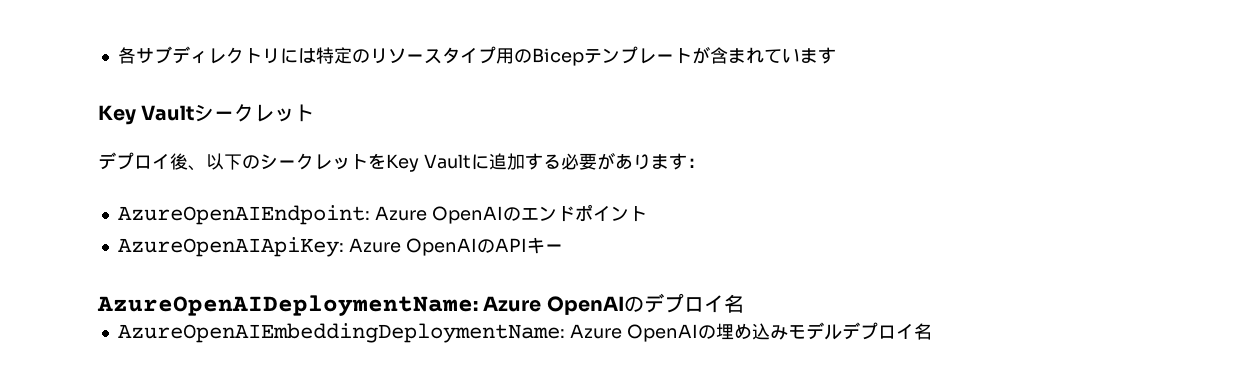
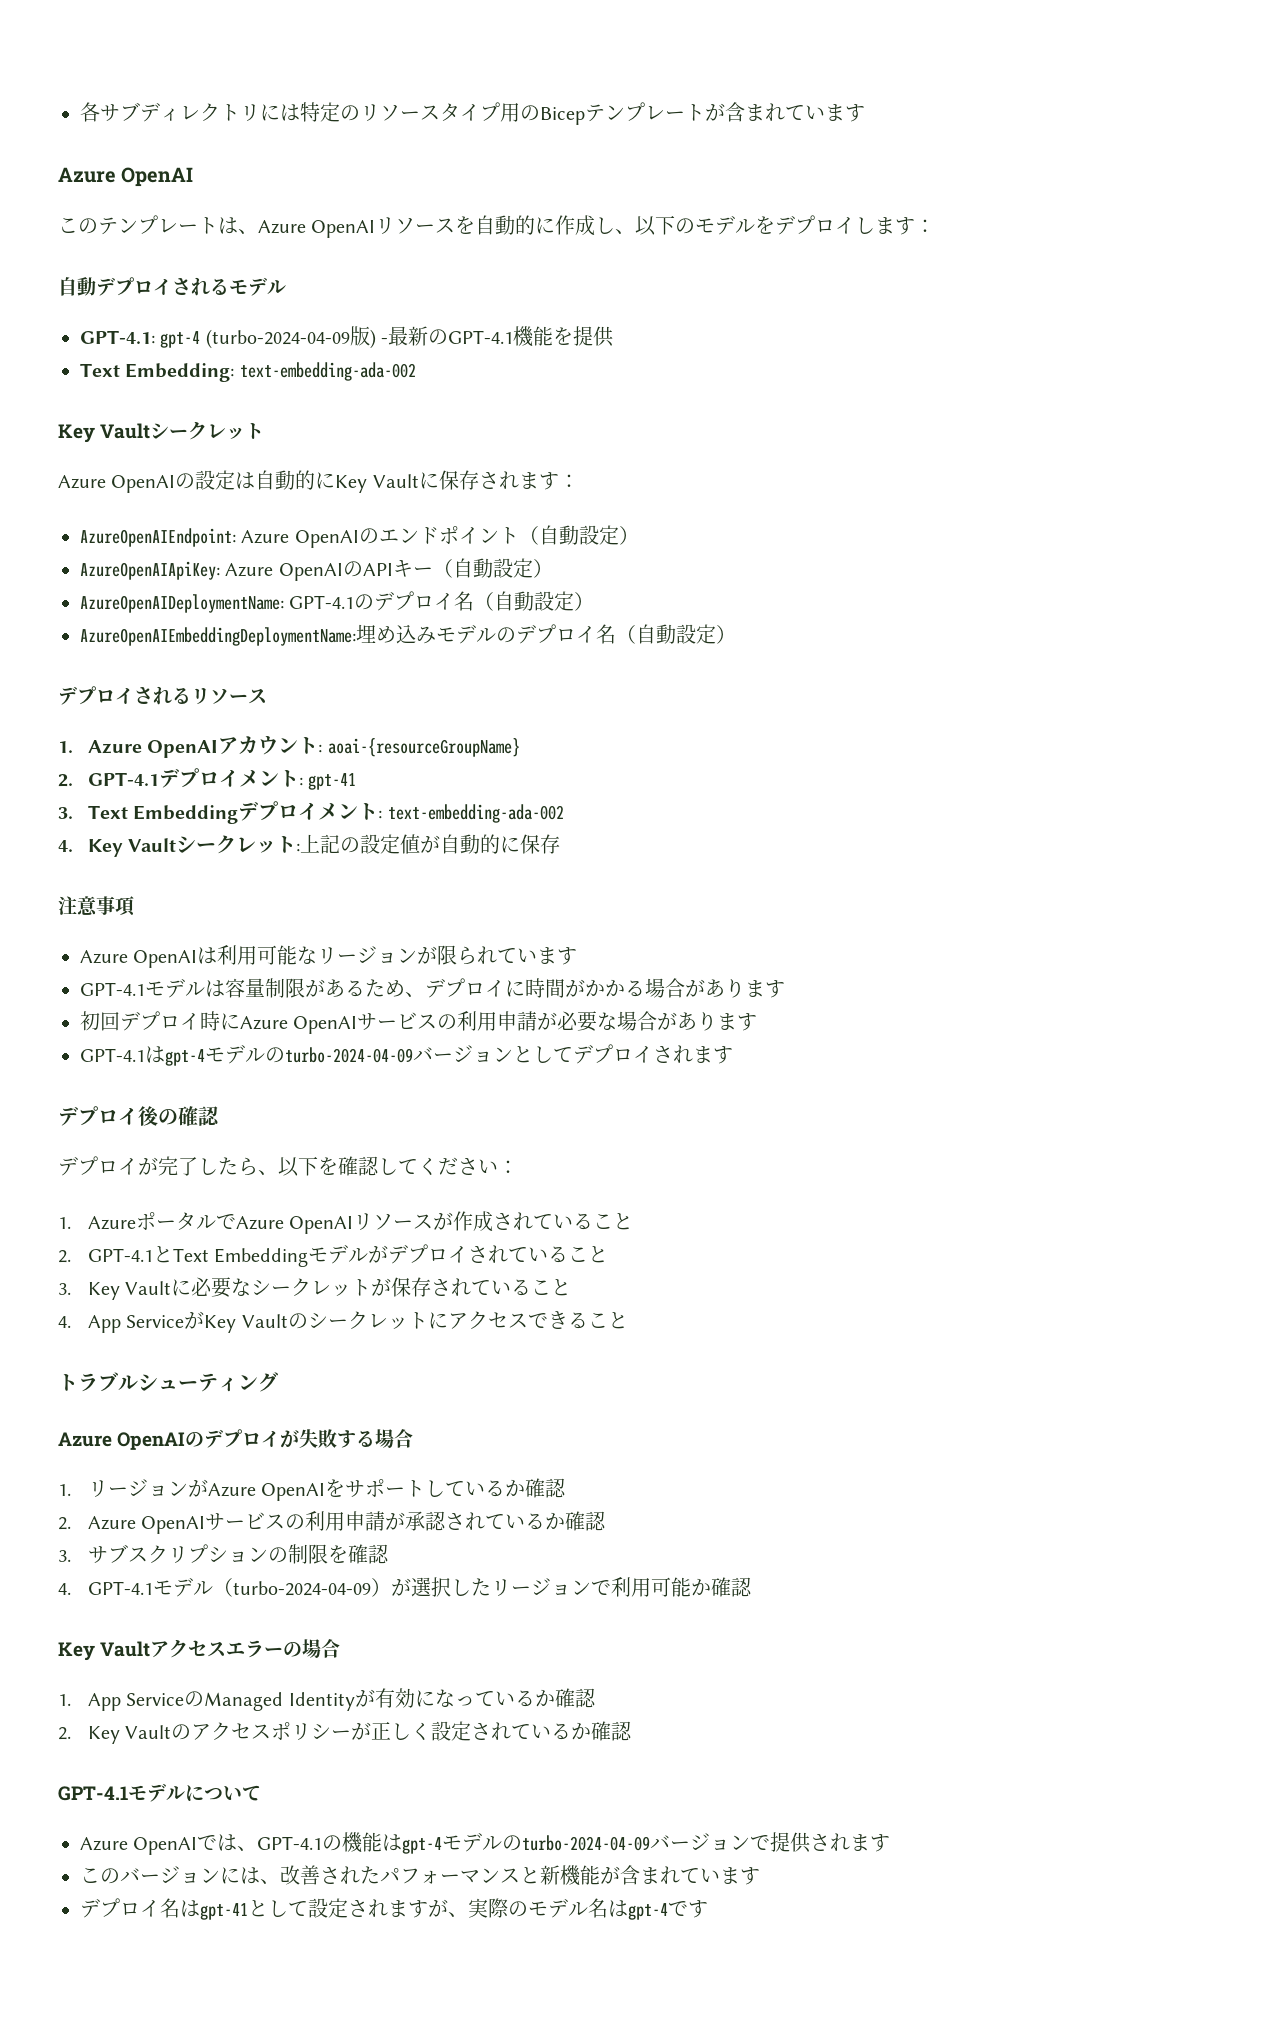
  各サブディレクトリには特定のリソースタイプ用のBicepテンプレートが含まれています
+ Azure OpenAI
+ このテンプレートは、Azure OpenAIリソースを自動的に作成し、以下のモデルをデプロイします：
+ 自動デプロイされるモデル
+ GPT-4.1: gpt-4 (turbo-2024-04-09版) -最新のGPT-4.1機能を提供
+ Text Embedding: text-embedding-ada-002
- デプロイ後、以下のシークレットをKey Vaultに追加する必要があります：
+ Azure OpenAIの設定は自動的にKey Vaultに保存されます：
- AzureOpenAIEndpoint: Azure OpenAIのエンドポイント
+ AzureOpenAIEndpoint: Azure OpenAIのエンドポイント（自動設定）
- AzureOpenAIApiKey: Azure OpenAIのAPIキー
- AzureOpenAIDeploymentName: Azure OpenAIのデプロイ名
- AzureOpenAIEmbeddingDeploymentName: Azure OpenAIの埋め込みモデルデプロイ名
+ AzureOpenAIApiKey: Azure OpenAIのAPIキー（自動設定）
+ AzureOpenAIDeploymentName: GPT-4.1のデプロイ名（自動設定）
+ AzureOpenAIEmbeddingDeploymentName:埋め込みモデルのデプロイ名（自動設定）
+ デプロイされるリソース
+ 1. Azure OpenAIアカウント: aoai-{resourceGroupName}
+ 2. GPT-4.1デプロイメント: gpt-41
+ 3. Text Embeddingデプロイメント: text-embedding-ada-002
+ 4. Key Vaultシークレット:上記の設定値が自動的に保存
+ 注意事項
+ Azure OpenAIは利用可能なリージョンが限られています
+ GPT-4.1モデルは容量制限があるため、デプロイに時間がかかる場合があります
+ 初回デプロイ時にAzure OpenAIサービスの利用申請が必要な場合があります
+ GPT-4.1はgpt-4モデルのturbo-2024-04-09バージョンとしてデプロイされます
+ デプロイ後の確認
+ デプロイが完了したら、以下を確認してください：
+ 1. AzureポータルでAzure OpenAIリソースが作成されていること
+ 2. GPT-4.1とText Embeddingモデルがデプロイされていること
+ 3. Key Vaultに必要なシークレットが保存されていること
+ 4. App ServiceがKey Vaultのシークレットにアクセスできること
+ トラブルシューティング
+ Azure OpenAIのデプロイが失敗する場合
+ 1.リージョンがAzure OpenAIをサポートしているか確認
+ 2. Azure OpenAIサービスの利用申請が承認されているか確認
+ 3.サブスクリプションの制限を確認
+ 4. GPT-4.1モデル（turbo-2024-04-09）が選択したリージョンで利用可能か確認
+ Key Vaultアクセスエラーの場合
+ 1. App ServiceのManaged Identityが有効になっているか確認
+ 2. Key Vaultのアクセスポリシーが正しく設定されているか確認
+ GPT-4.1モデルについて
+ Azure OpenAIでは、GPT-4.1の機能はgpt-4モデルのturbo-2024-04-09バージョンで提供されます
+ このバージョンには、改善されたパフォーマンスと新機能が含まれています
+ デプロイ名はgpt-41として設定されますが、実際のモデル名はgpt-4です

